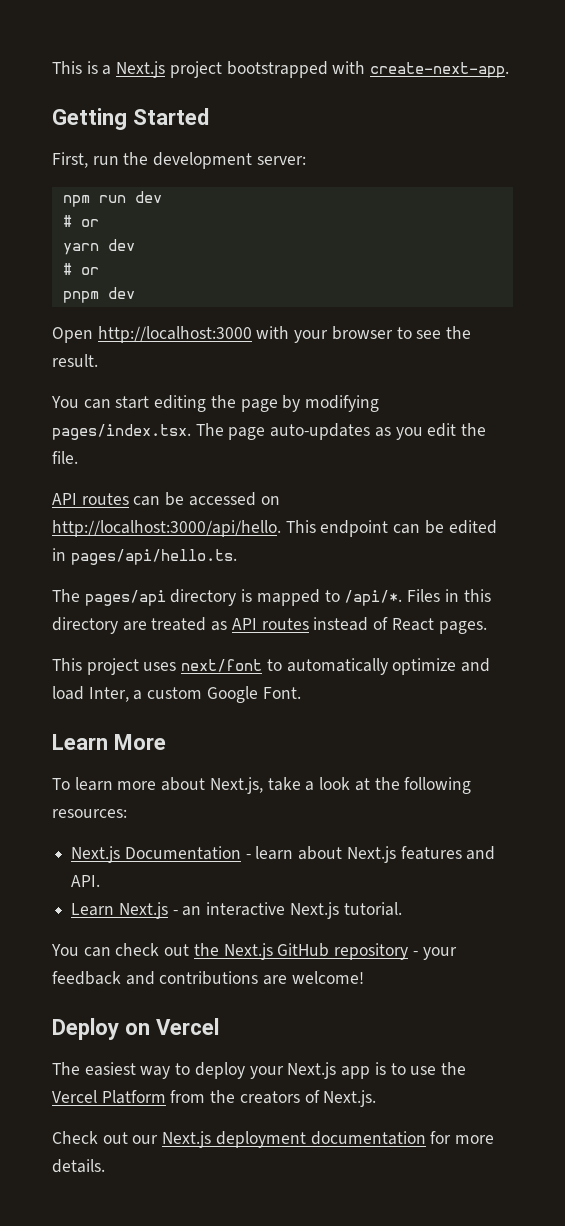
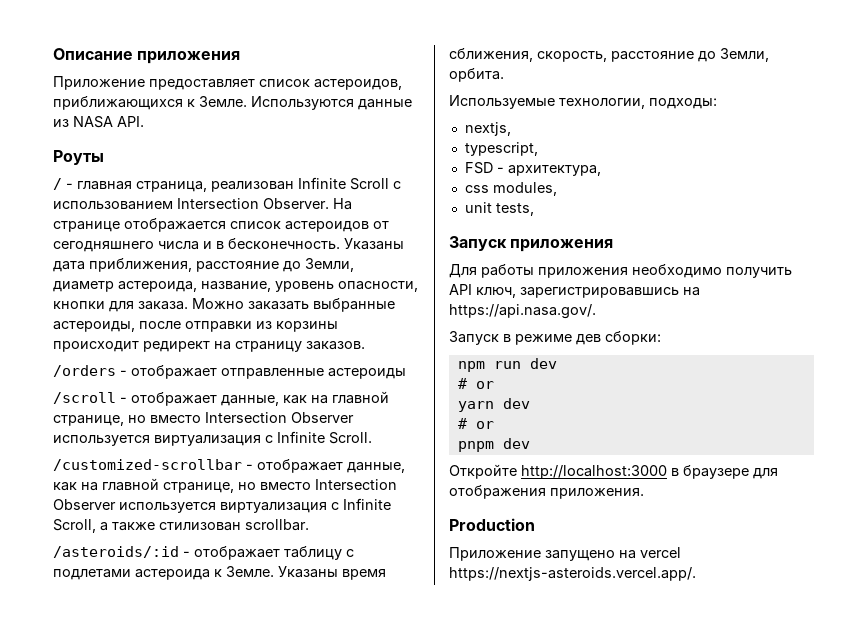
- This is a Next.js project bootstrapped with create-next-app.
- Getting Started
- First, run the development server:
+ Описание приложения
+ Приложение предоставляет список астероидов, приближающихся к Земле. Используются данные из NASA API.
+ Роуты
+ / - главная страница, реализован Infinite Scroll с использованием Intersection Observer. На странице отображается список астероидов от сегодняшнего числа и в бесконечность. Указаны дата приближения, расстояние до Земли, диаметр астероида, название, уровень опасности, кнопки для заказа. Можно заказать выбранные астероиды, после отправки из корзины происходит редирект на страницу заказов.
+ /orders - отображает отправленные астероиды
+ /scroll - отображает данные, как на главной странице, но вместо Intersection Observer используется виртуализация с Infinite Scroll.
+ /customized-scrollbar - отображает данные, как на главной странице, но вместо Intersection Observer используется виртуализация с Infinite Scroll, а также стилизован scrollbar.
+ /asteroids/:id - отображает таблицу с подлетами астероида к Земле. Указаны время сближения, скорость, расстояние до Земли, орбита.
+ Используемые технологии, подходы:
+ nextjs,
+ typescript,
+ FSD - архитектура,
+ css modules,
+ unit tests,
+ Запуск приложения
+ Для работы приложения необходимо получить API ключ, зарегистрировавшись на https://api.nasa.gov/.
+ Запуск в режиме дев сборки:
- Open http://localhost:3000 with your browser to see the result.
- You can start editing the page by modifying pages/index.tsx. The page auto-updates as you edit the file.
- API routes can be accessed on http://localhost:3000/api/hello. This endpoint can be edited in pages/api/hello.ts.
- The pages/api directory is mapped to /api/*. Files in this directory are treated as API routes instead of React pages.
- This project uses next/font to automatically optimize and load Inter, a custom Google Font.
- Learn More
- To learn more about Next.js, take a look at the following resources:
- Next.js Documentation - learn about Next.js features and API.
- Learn Next.js - an interactive Next.js tutorial.
- You can check out the Next.js GitHub repository - your feedback and contributions are welcome!
- Deploy on Vercel
- The easiest way to deploy your Next.js app is to use the Vercel Platform from the creators of Next.js.
- Check out our Next.js deployment documentation for more details.
+ Откройте http://localhost:3000 в браузере для отображения приложения.
+ Production
+ Приложение запущено на vercel https://nextjs-asteroids.vercel.app/.

